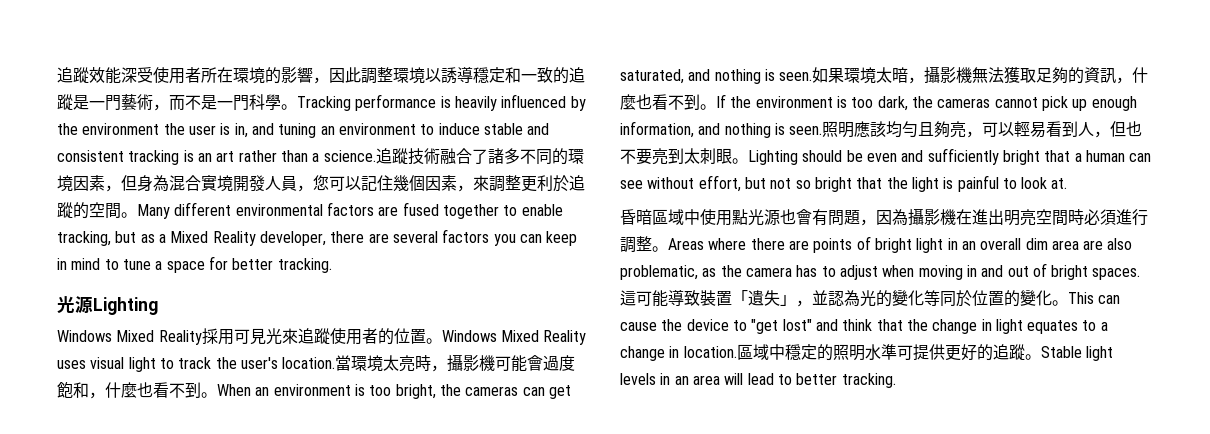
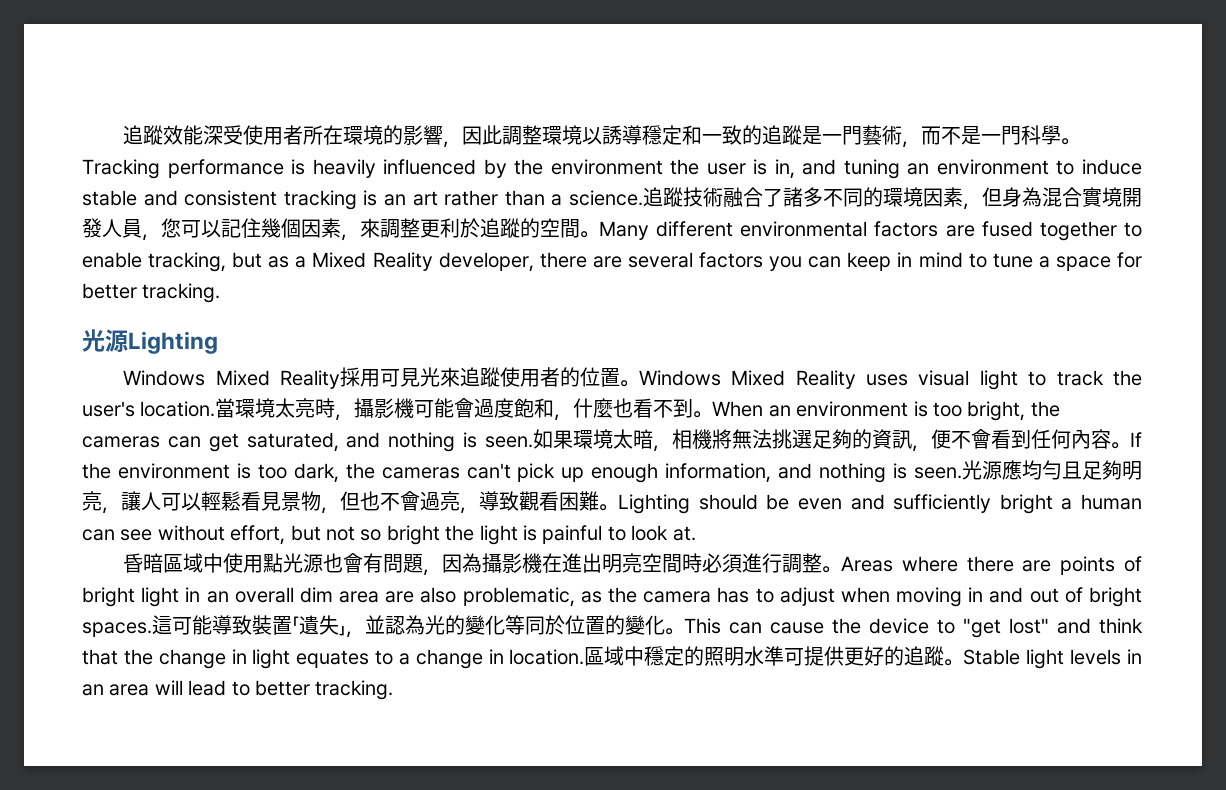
- 如果環境太暗，攝影機無法獲取足夠的資訊，什麼也看不到。
+ 如果環境太暗，相機將無法挑選足夠的資訊，便不會看到任何內容。
- If the environment is too dark, the cameras cannot pick up enough information, and nothing is seen.
+ If the environment is too dark, the cameras can't pick up enough information, and nothing is seen.
- 照明應該均勻且夠亮，可以輕易看到人，但也不要亮到太刺眼。
+ 光源應均勻且足夠明亮，讓人可以輕鬆看見景物，但也不會過亮，導致觀看困難。
- Lighting should be even and sufficiently bright that a human can see without effort, but not so bright that the light is painful to look at.
+ Lighting should be even and sufficiently bright a human can see without effort, but not so bright the light is painful to look at.

